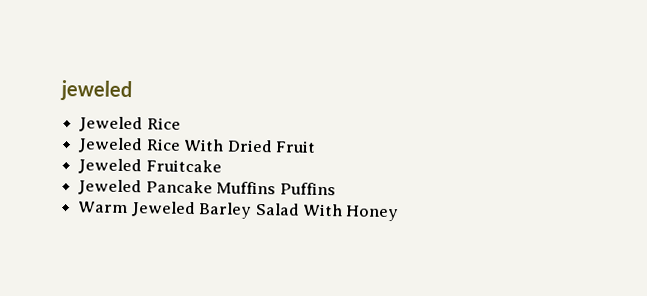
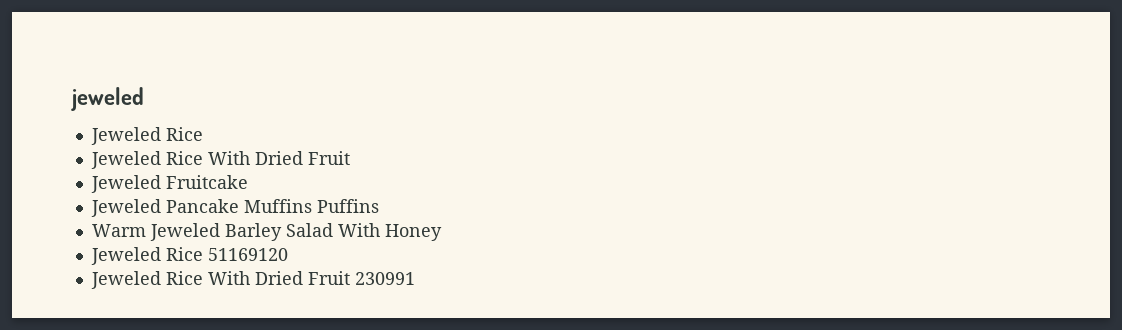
+ Jeweled Rice 51169120
+ Jeweled Rice With Dried Fruit 230991

